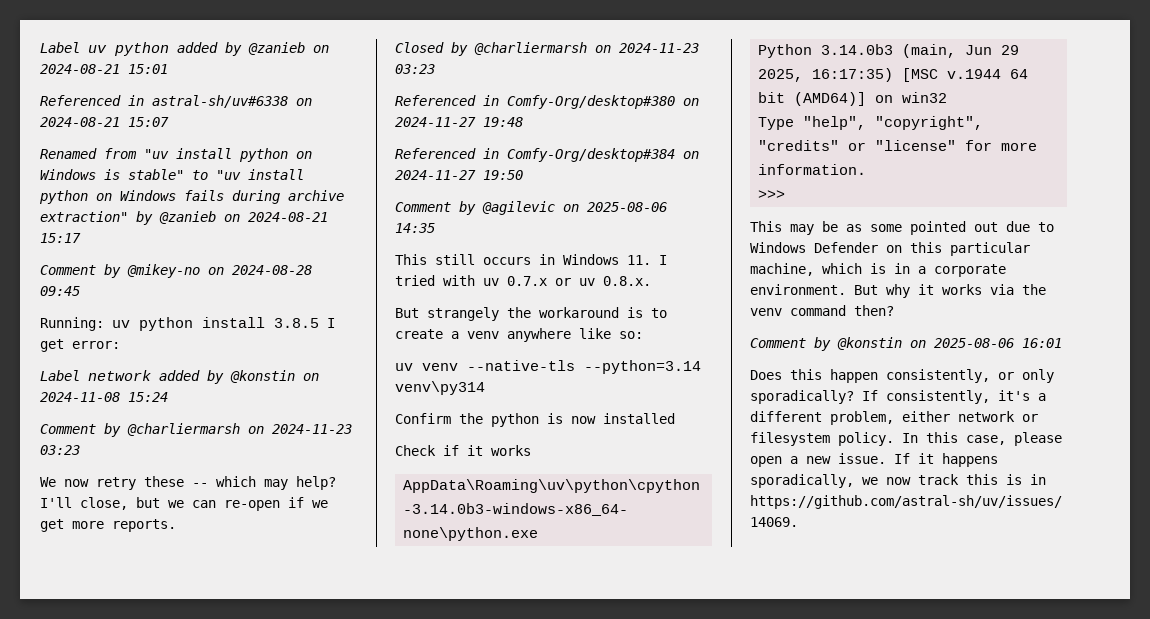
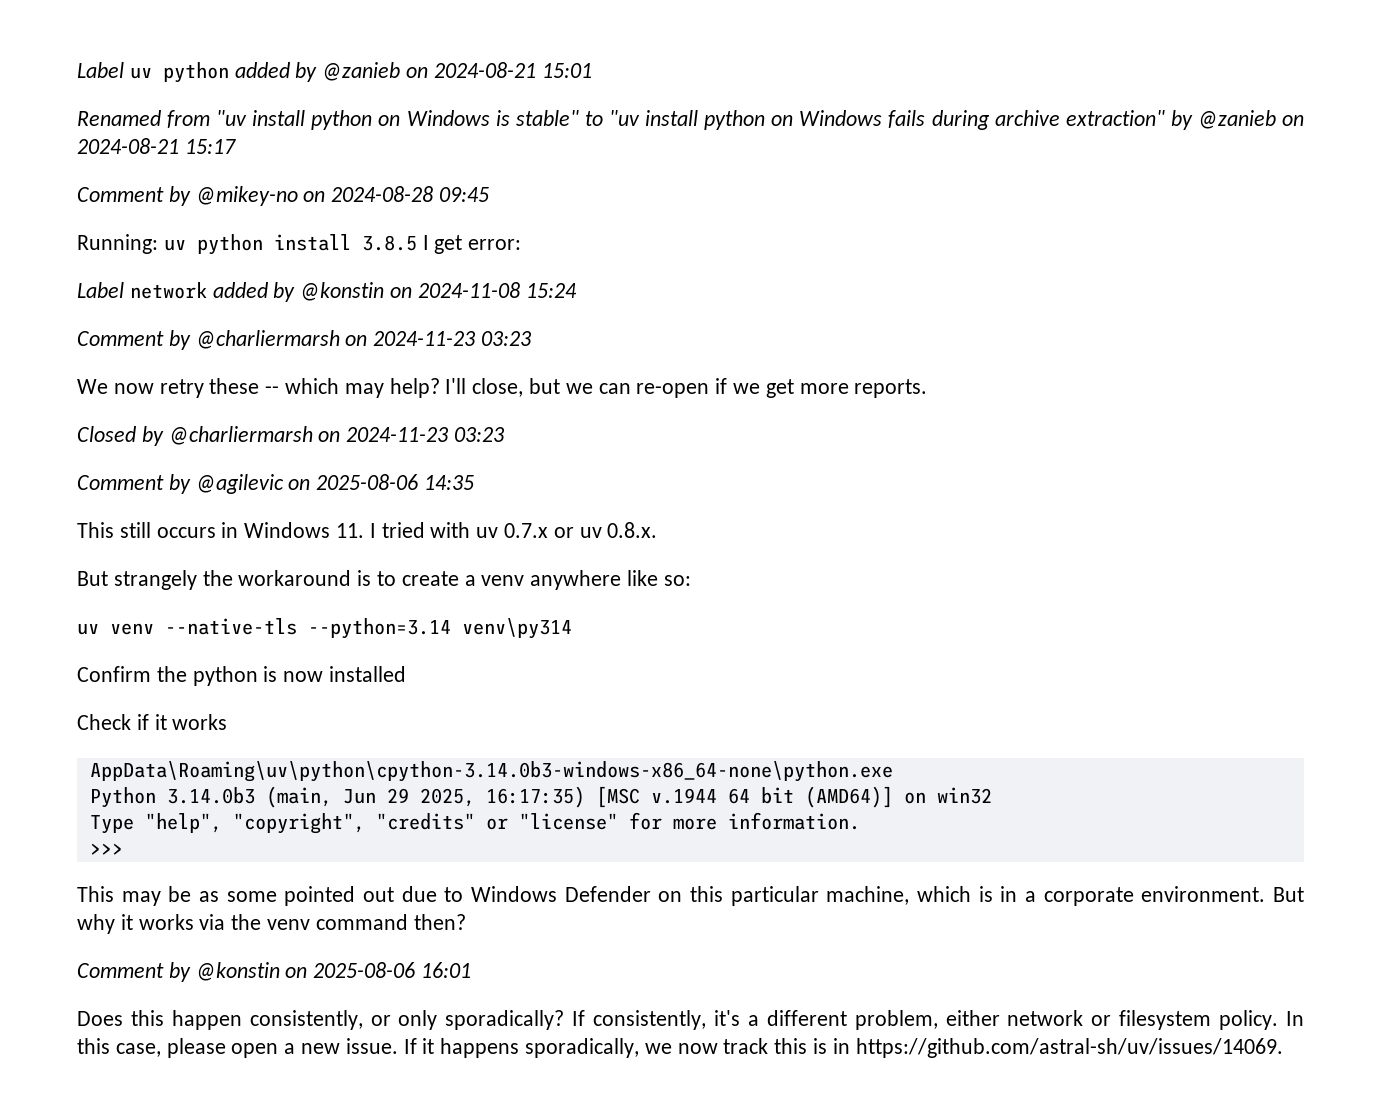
- Referenced in astral-sh/uv#6338 on 2024-08-21 15:07
- Referenced in Comfy-Org/desktop#380 on 2024-11-27 19:48
- Referenced in Comfy-Org/desktop#384 on 2024-11-27 19:50

